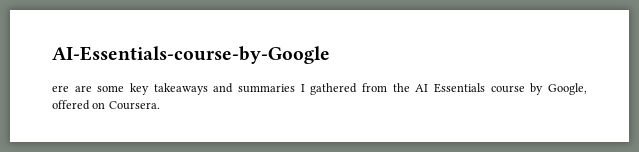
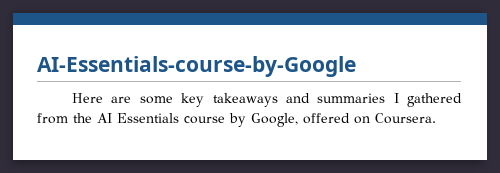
- ere are some key takeaways and summaries I gathered from the AI Essentials course by Google, offered on Coursera.
+ Here are some key takeaways and summaries I gathered from the AI Essentials course by Google, offered on Coursera.

